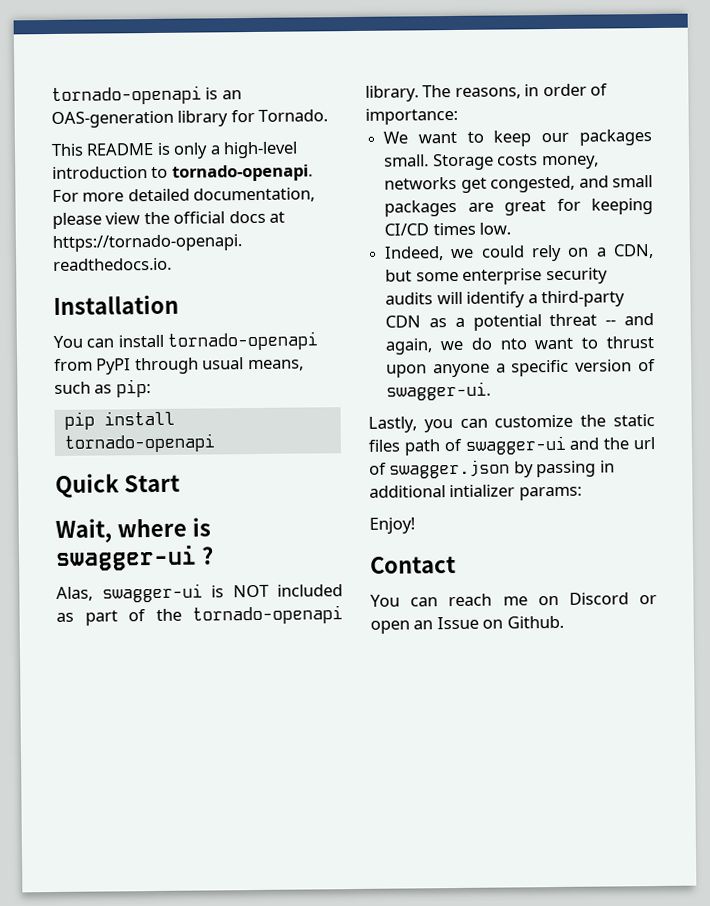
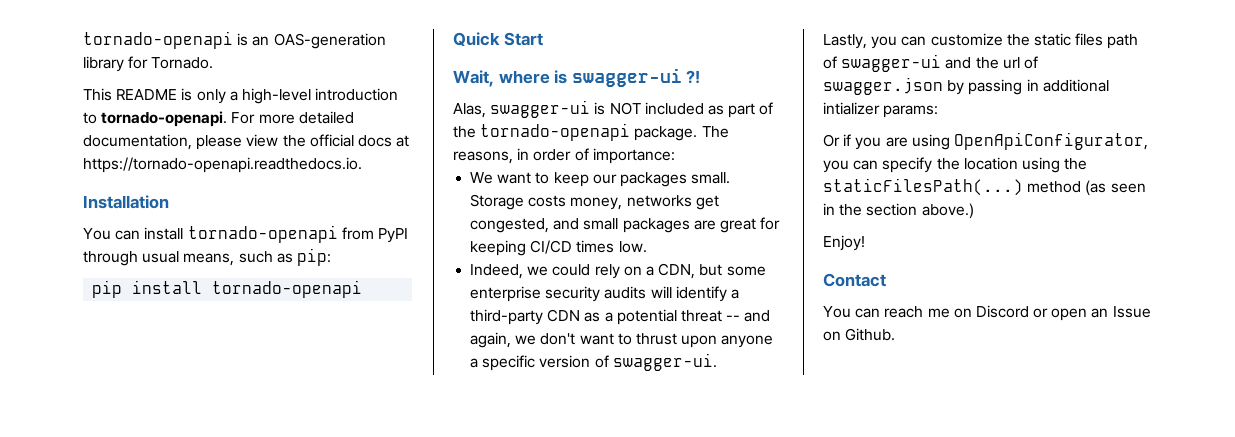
- Wait, where is swagger-ui ?
+ Wait, where is swagger-ui ?!
- Alas, swagger-ui is NOT included as part of the tornado-openapi library.
+ Alas, swagger-ui is NOT included as part of the tornado-openapi package.
- Indeed, we could rely on a CDN, but some enterprise security audits will identify a third-party CDN as a potential threat -- and again, we do nto want to thrust upon anyone a specific version of swagger-ui.
+ Indeed, we could rely on a CDN, but some enterprise security audits will identify a third-party CDN as a potential threat -- and again, we don't want to thrust upon anyone a specific version of swagger-ui.
+ Or if you are using OpenApiConfigurator, you can specify the location using the staticFilesPath(...) method (as seen in the section above.)

